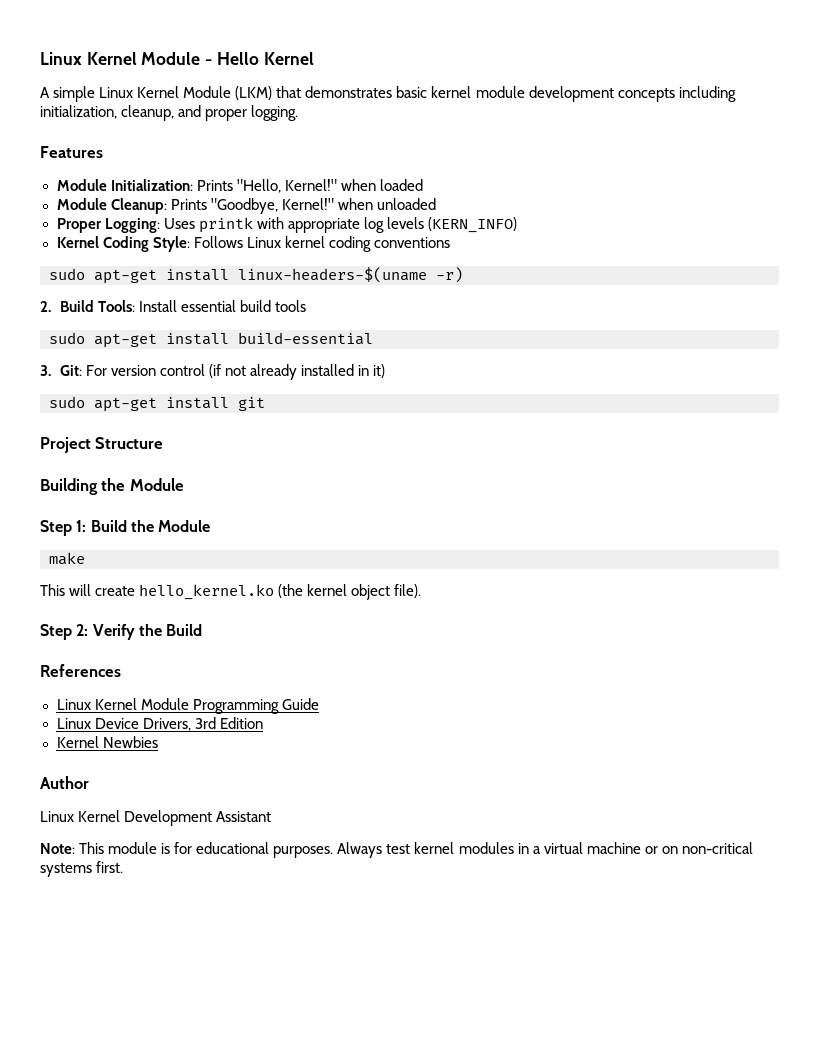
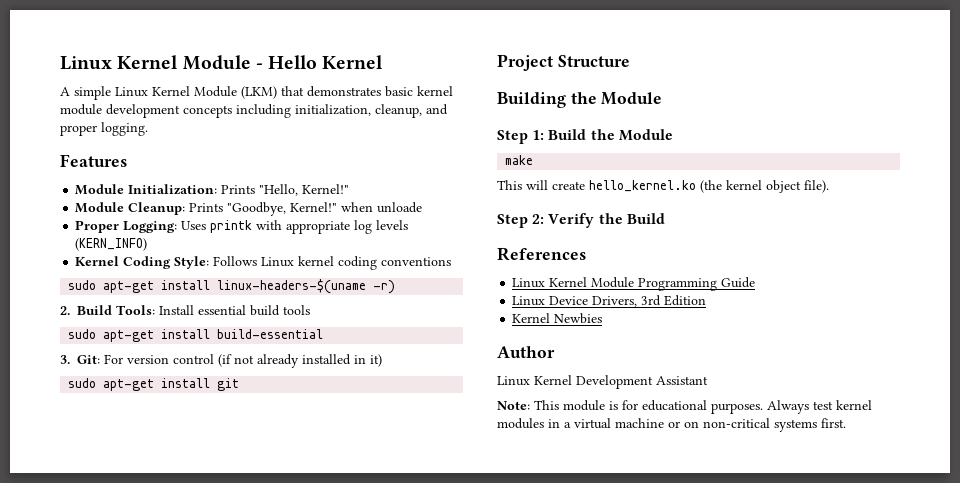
- Module Initialization: Prints "Hello, Kernel!" when loaded
+ Module Initialization: Prints "Hello, Kernel!"
- Module Cleanup: Prints "Goodbye, Kernel!" when unloaded
+ Module Cleanup: Prints "Goodbye, Kernel!" when unloade

